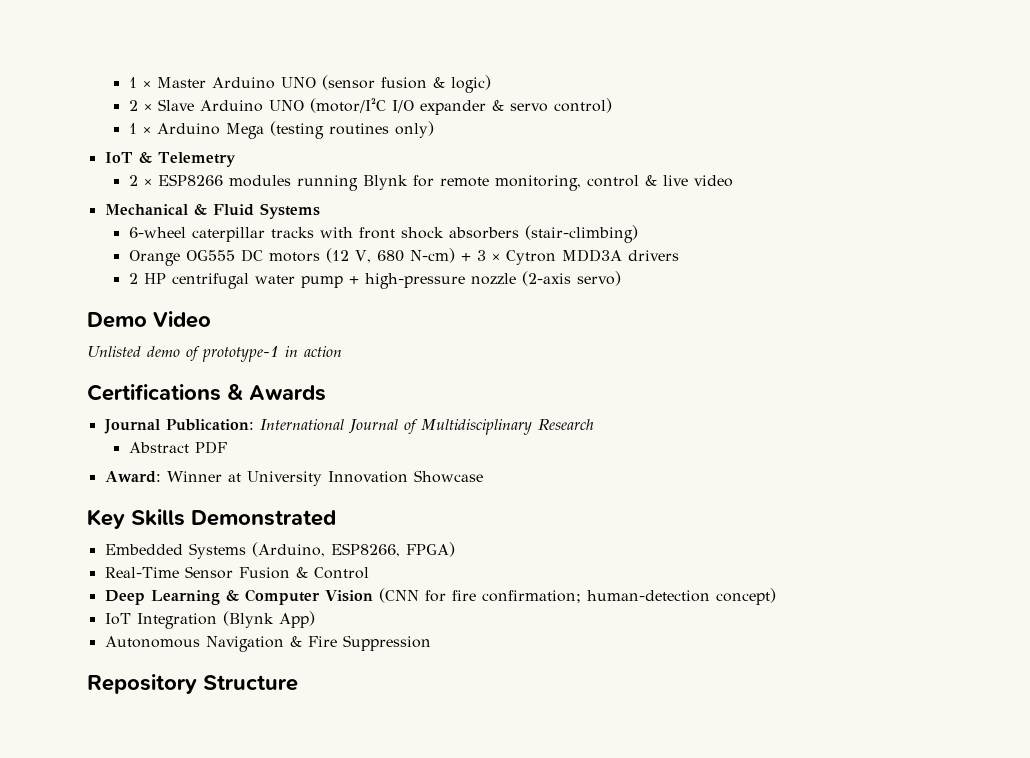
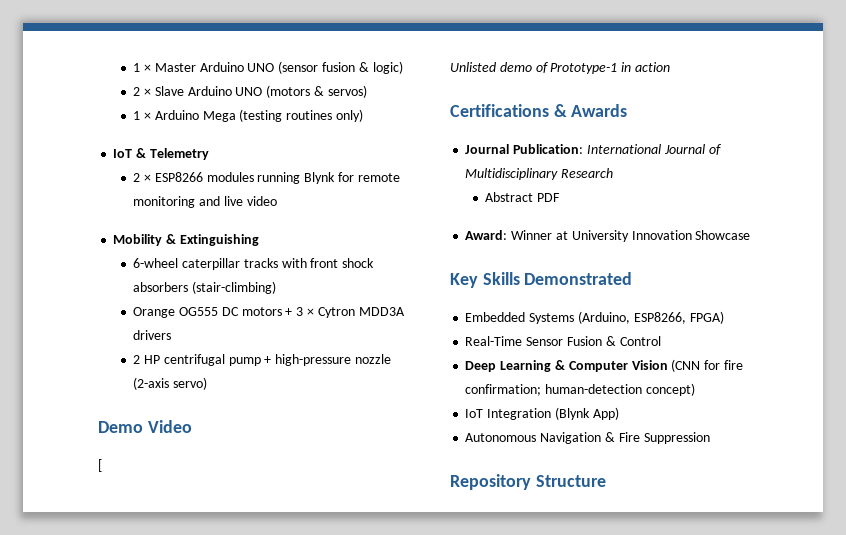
- 2 × Slave Arduino UNO (motor/I²C I/O expander & servo control)
+ 2 × Slave Arduino UNO (motors & servos)
- 2 × ESP8266 modules running Blynk for remote monitoring, control & live video
+ 2 × ESP8266 modules running Blynk for remote monitoring and live video
- Mechanical & Fluid Systems
+ Mobility & Extinguishing
- Orange OG555 DC motors (12 V, 680 N-cm) + 3 × Cytron MDD3A drivers
+ Orange OG555 DC motors + 3 × Cytron MDD3A drivers
- 2 HP centrifugal water pump + high-pressure nozzle (2-axis servo)
+ 2 HP centrifugal pump + high-pressure nozzle (2-axis servo)
+ [
- Unlisted demo of prototype-1 in action
+ Unlisted demo of Prototype-1 in action

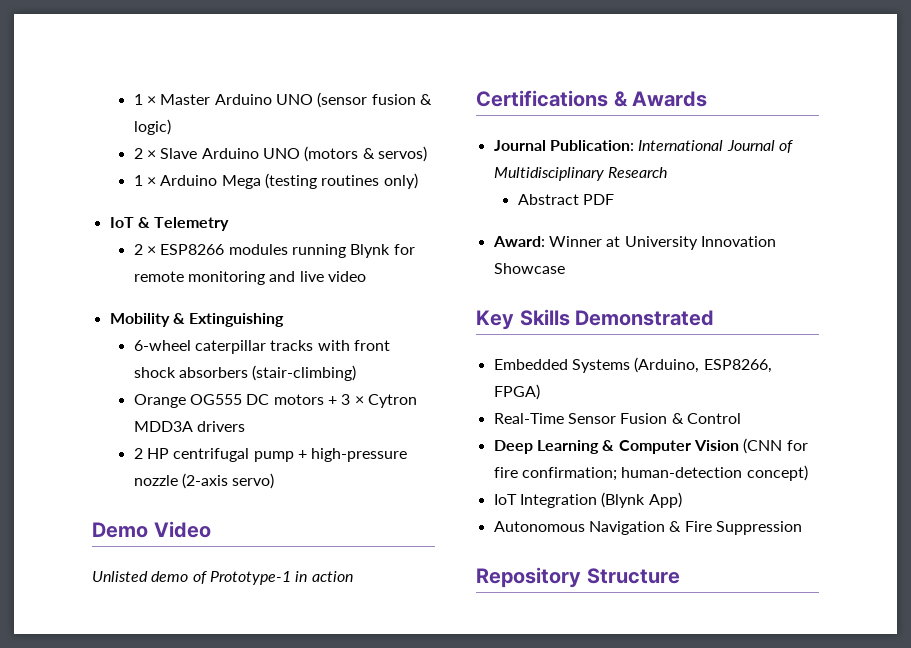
- [

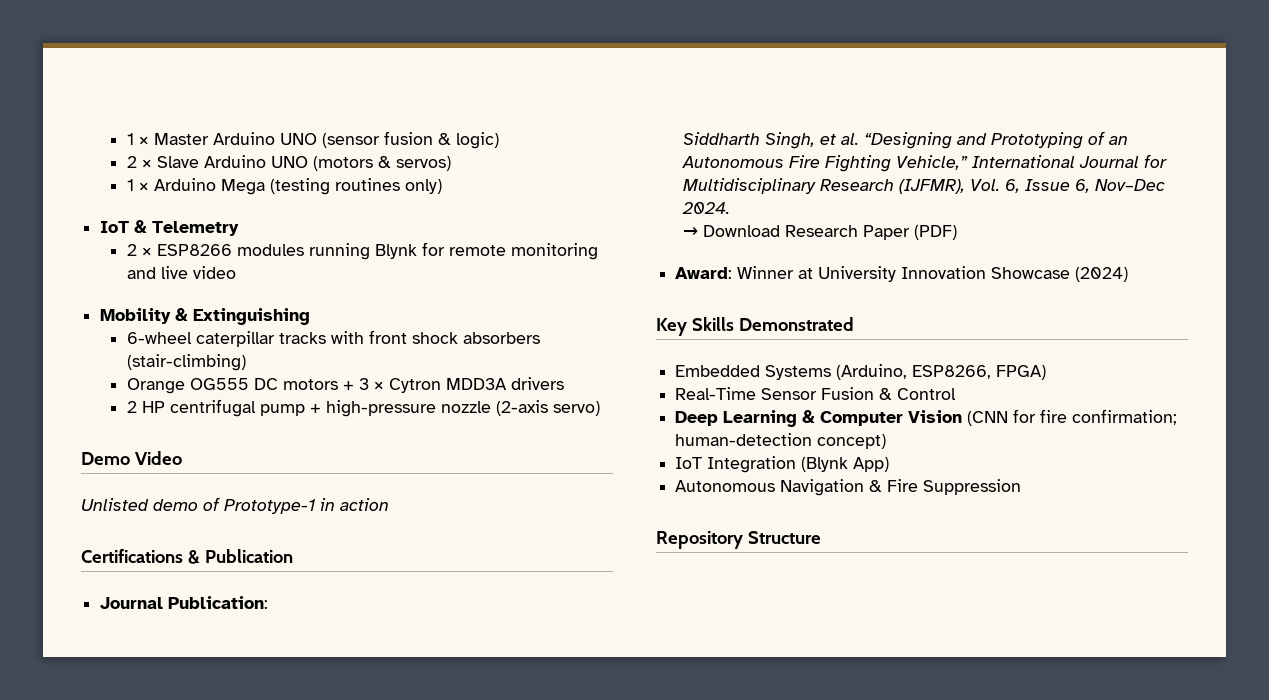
- Certifications & Awards
+ Certifications & Publication
- Journal Publication: International Journal of Multidisciplinary Research
- Abstract PDF
+ Journal Publication:
+ Siddharth Singh, et al. “Designing and Prototyping of an Autonomous Fire Fighting Vehicle,” International Journal for Multidisciplinary Research (IJFMR), Vol. 6, Issue 6, Nov–Dec 2024.
+ → Download Research Paper (PDF)
- Award: Winner at University Innovation Showcase
+ Award: Winner at University Innovation Showcase (2024)

